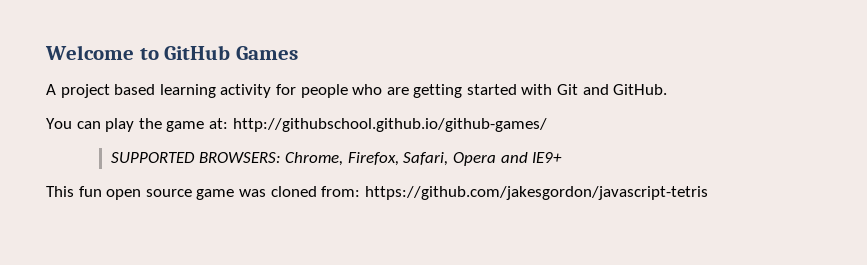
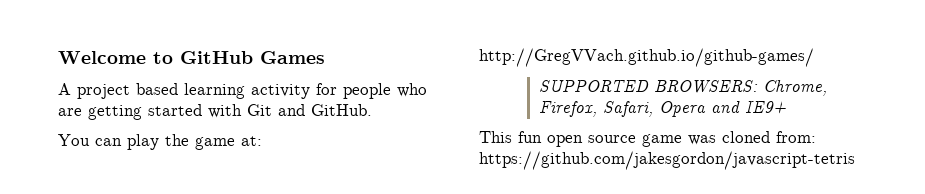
- You can play the game at: http://githubschool.github.io/github-games/
+ You can play the game at: http://GregVVach.github.io/github-games/

